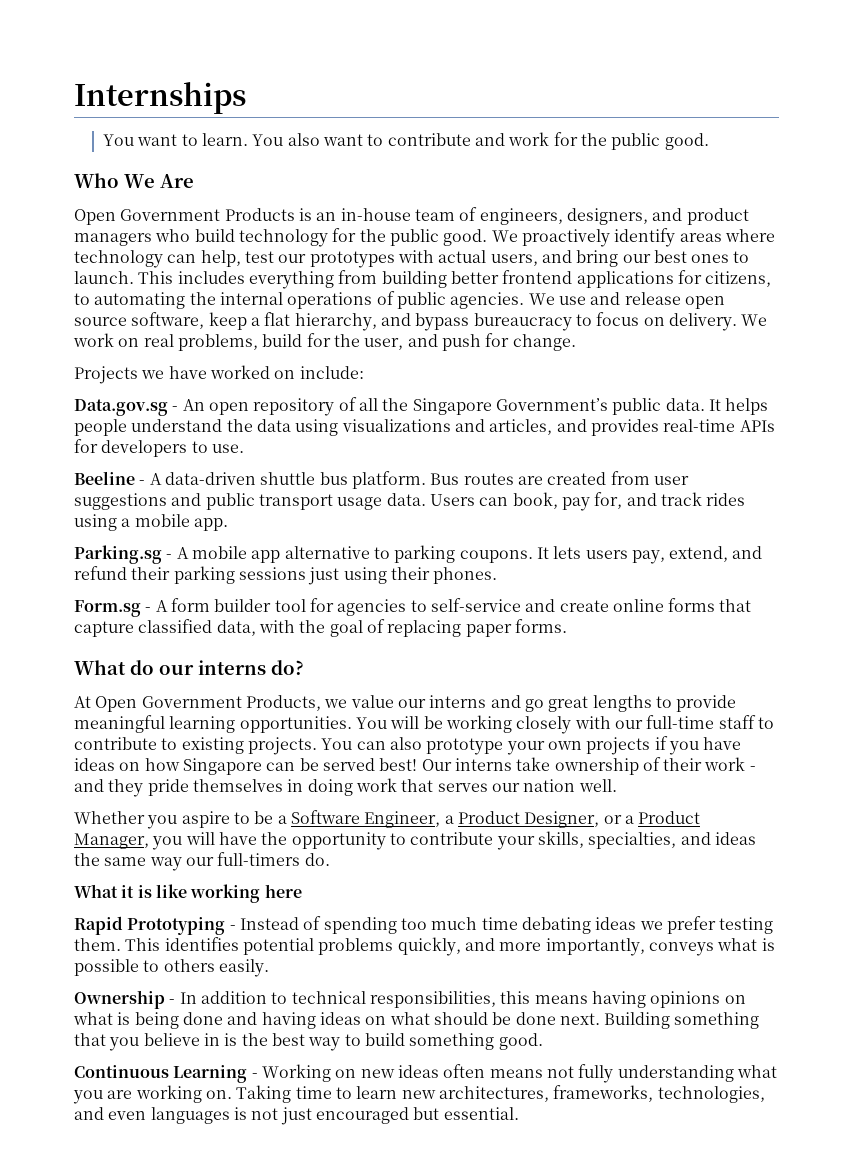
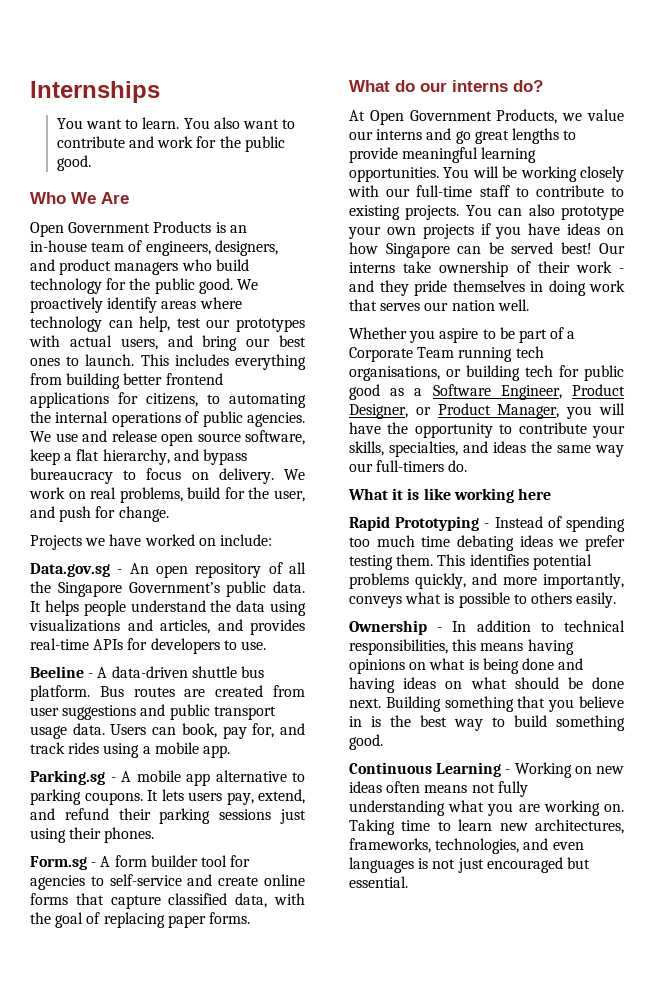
- Whether you aspire to be a Software Engineer, a Product Designer, or a Product Manager, you will have the opportunity to contribute your skills, specialties, and ideas the same way our full-timers do.
+ Whether you aspire to be part of a Corporate Team running tech organisations, or building tech for public good as a Software Engineer, Product Designer, or Product Manager, you will have the opportunity to contribute your skills, specialties, and ideas the same way our full-timers do.

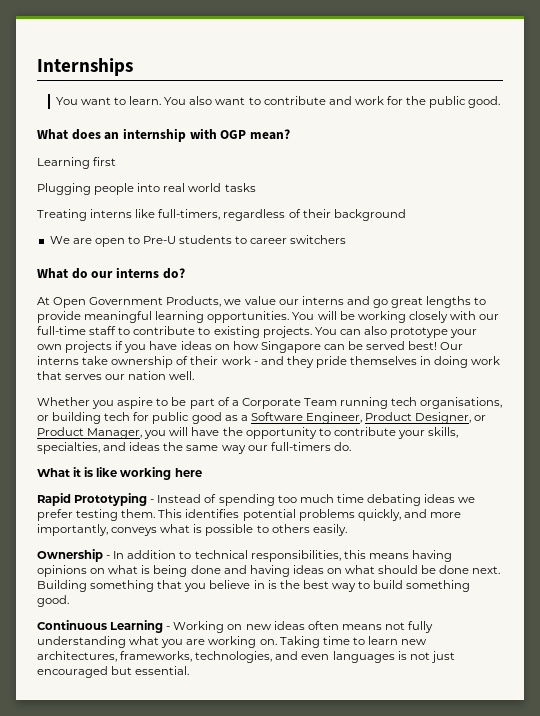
- Who We Are
- Open Government Products is an in-house team of engineers, designers, and product managers who build technology for the public good. We proactively identify areas where technology can help, test our prototypes with actual users, and bring our best ones to launch. This includes everything from building better frontend applications for citizens, to automating the internal operations of public agencies. We use and release open source software, keep a flat hierarchy, and bypass bureaucracy to focus on delivery. We work on real problems, build for the user, and push for change.
- Projects we have worked on include:
- Data.gov.sg - An open repository of all the Singapore Government’s public data. It helps people understand the data using visualizations and articles, and provides real-time APIs for developers to use.
- Beeline - A data-driven shuttle bus platform. Bus routes are created from user suggestions and public transport usage data. Users can book, pay for, and track rides using a mobile app.
- Parking.sg - A mobile app alternative to parking coupons. It lets users pay, extend, and refund their parking sessions just using their phones.
- Form.sg - A form builder tool for agencies to self-service and create online forms that capture classified data, with the goal of replacing paper forms.
+ What does an internship with OGP mean?
+ Learning first
+ Plugging people into real world tasks
+ Treating interns like full-timers, regardless of their background
+ We are open to Pre-U students to career switchers

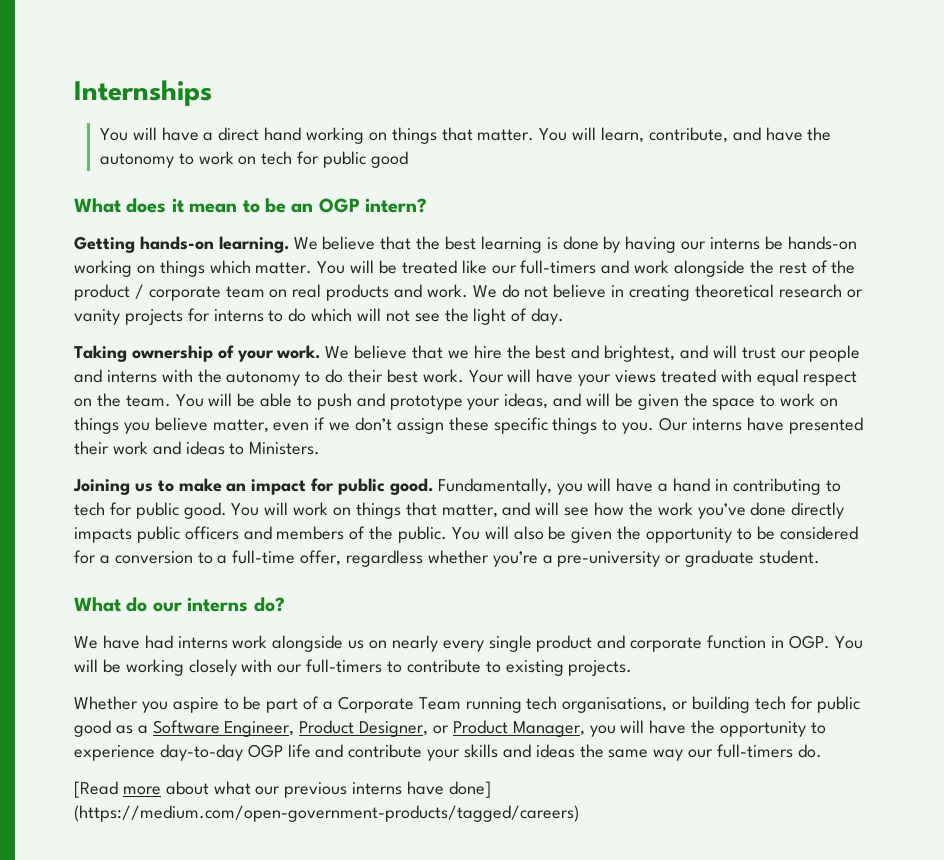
- You want to learn. You also want to contribute and work for the public good.
- What does an internship with OGP mean?
- Learning first
- Plugging people into real world tasks
- Treating interns like full-timers, regardless of their background
- We are open to Pre-U students to career switchers
+ You will have a direct hand working on things that matter. You will learn, contribute, and have the autonomy to work on tech for public good
+ What does it mean to be an OGP intern?
+ Getting hands-on learning. We believe that the best learning is done by having our interns be hands-on working on things which matter. You will be treated like our full-timers and work alongside the rest of the product / corporate team on real products and work. We do not believe in creating theoretical research or vanity projects for interns to do which will not see the light of day.
+ Taking ownership of your work. We believe that we hire the best and brightest, and will trust our people and interns with the autonomy to do their best work. Your will have your views treated with equal respect on the team. You will be able to push and prototype your ideas, and will be given the space to work on things you believe matter, even if we don’t assign these specific things to you. Our interns have presented their work and ideas to Ministers.
+ Joining us to make an impact for public good. Fundamentally, you will have a hand in contributing to tech for public good. You will work on things that matter, and will see how the work you’ve done directly impacts public officers and members of the public. You will also be given the opportunity to be considered for a conversion to a full-time offer, regardless whether you’re a pre-university or graduate student.
- At Open Government Products, we value our interns and go great lengths to provide meaningful learning opportunities. You will be working closely with our full-time staff to contribute to existing projects. You can also prototype your own projects if you have ideas on how Singapore can be served best! Our interns take ownership of their work - and they pride themselves in doing work that serves our nation well.
+ We have had interns work alongside us on nearly every single product and corporate function in OGP. You will be working closely with our full-timers to contribute to existing projects.
- Whether you aspire to be part of a Corporate Team running tech organisations, or building tech for public good as a Software Engineer, Product Designer, or Product Manager, you will have the opportunity to contribute your skills, specialties, and ideas the same way our full-timers do.
+ Whether you aspire to be part of a Corporate Team running tech organisations, or building tech for public good as a Software Engineer, Product Designer, or Product Manager, you will have the opportunity to experience day-to-day OGP life and contribute your skills and ideas the same way our full-timers do.
- What it is like working here
- Rapid Prototyping - Instead of spending too much time debating ideas we prefer testing them. This identifies potential problems quickly, and more importantly, conveys what is possible to others easily.
- Ownership - In addition to technical responsibilities, this means having opinions on what is being done and having ideas on what should be done next. Building something that you believe in is the best way to build something good.
- Continuous Learning - Working on new ideas often means not fully understanding what you are working on. Taking time to learn new architectures, frameworks, technologies, and even languages is not just encouraged but essential.
+ [Read more about what our previous interns have done] (https://medium.com/open-government-products/tagged/careers)

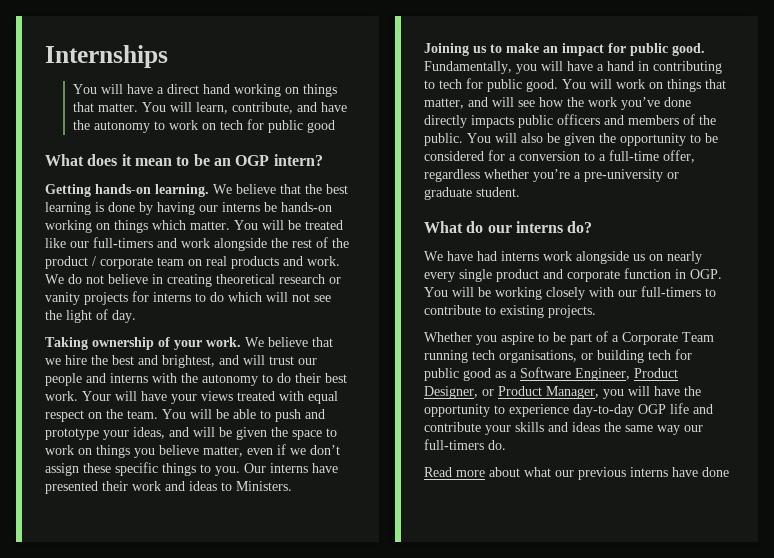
- [Read more about what our previous interns have done] (https://medium.com/open-government-products/tagged/careers)
+ Read more about what our previous interns have done

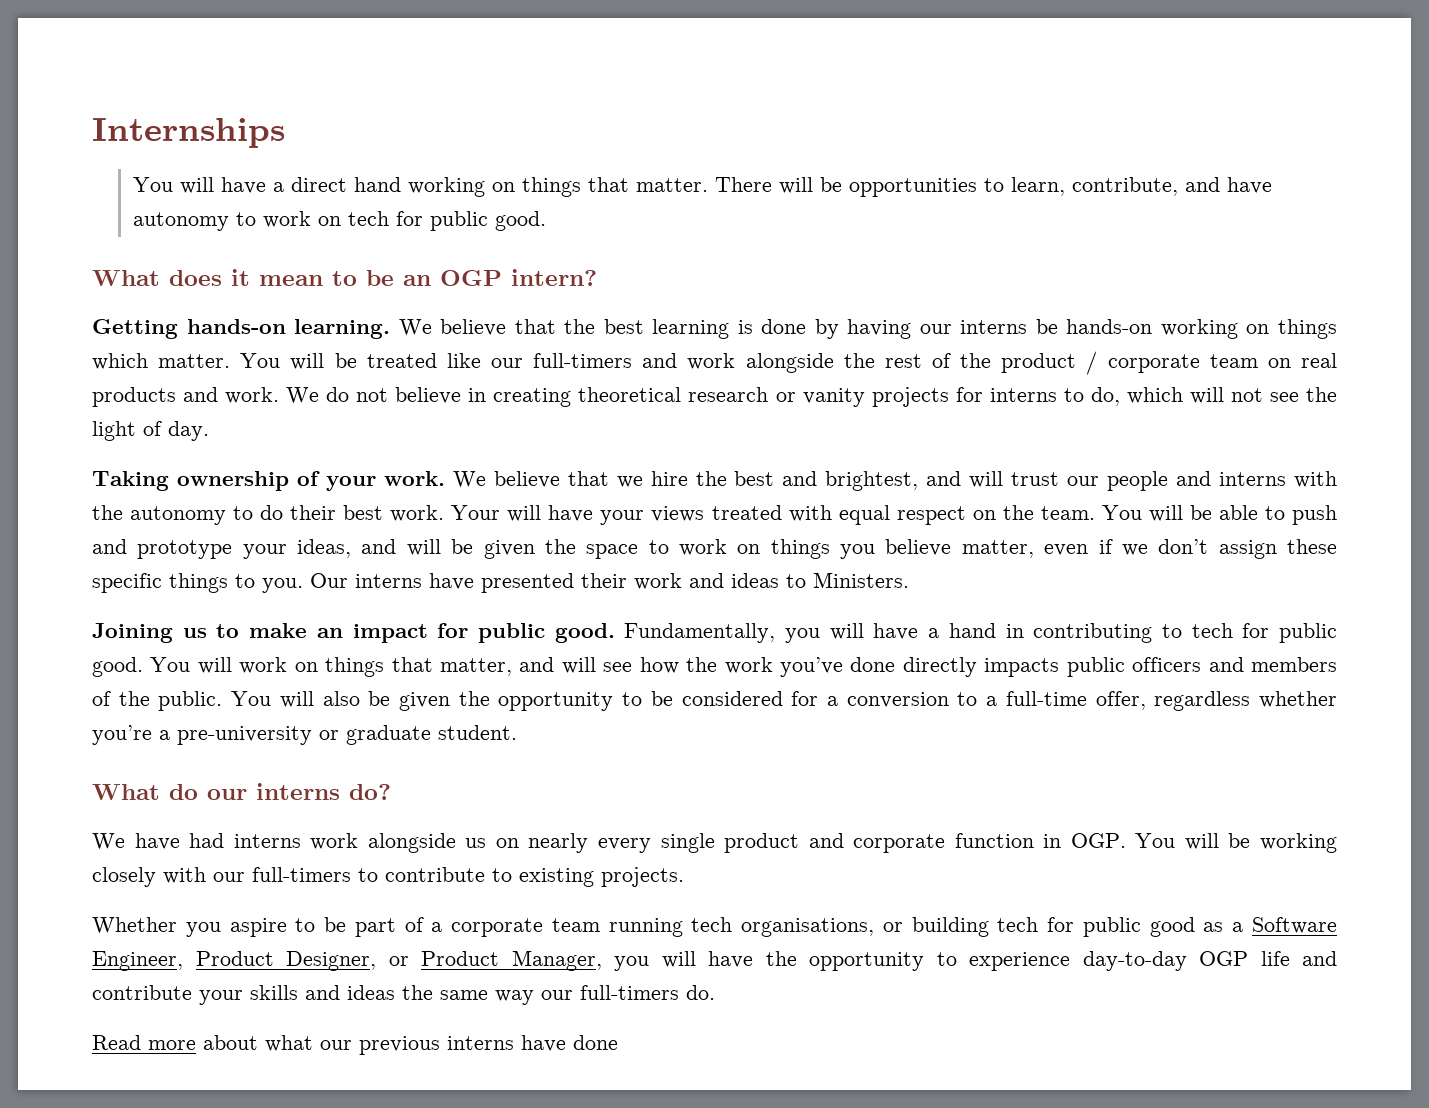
- You will learn, contribute, and have the autonomy to work on tech for public good
+ There will be opportunities to learn, contribute, and have autonomy to work on tech for public good.
- We do not believe in creating theoretical research or vanity projects for interns to do which will not see the light of day.
+ We do not believe in creating theoretical research or vanity projects for interns to do, which will not see the light of day.
- Whether you aspire to be part of a Corporate Team running tech organisations, or building tech for public good as a Software Engineer, Product Designer, or Product Manager, you will have the opportunity to experience day-to-day OGP life and contribute your skills and ideas the same way our full-timers do.
+ Whether you aspire to be part of a corporate team running tech organisations, or building tech for public good as a Software Engineer, Product Designer, or Product Manager, you will have the opportunity to experience day-to-day OGP life and contribute your skills and ideas the same way our full-timers do.

